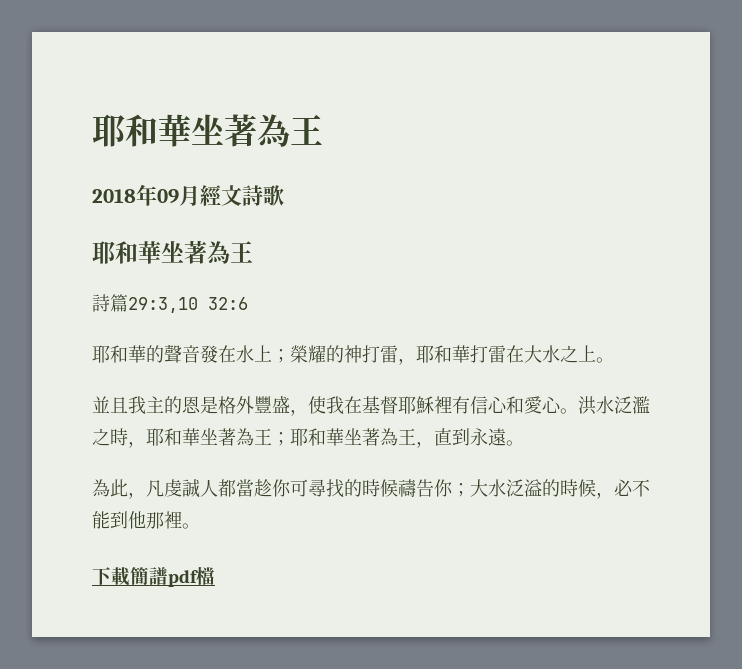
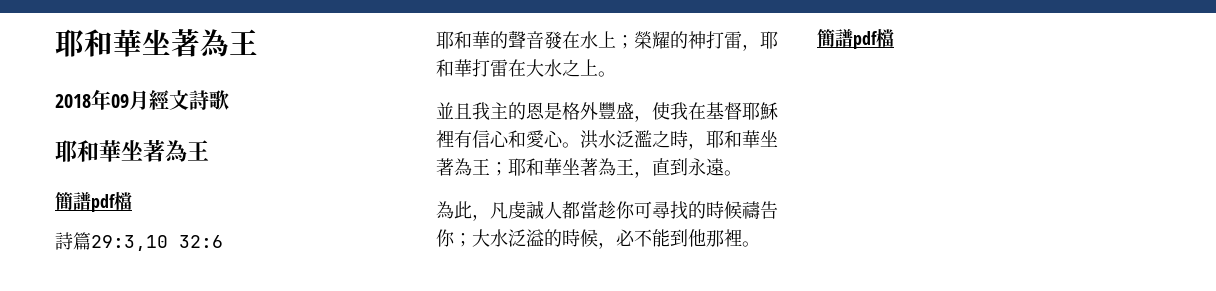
  2018年09月經文詩歌
  耶和華坐著為王
+ 簡譜pdf檔
  為此，凡虔誠人都當趁你可尋找的時候禱告你；大水泛溢的時候，必不能到他那裡。
- 下載簡譜pdf檔
+ 簡譜pdf檔

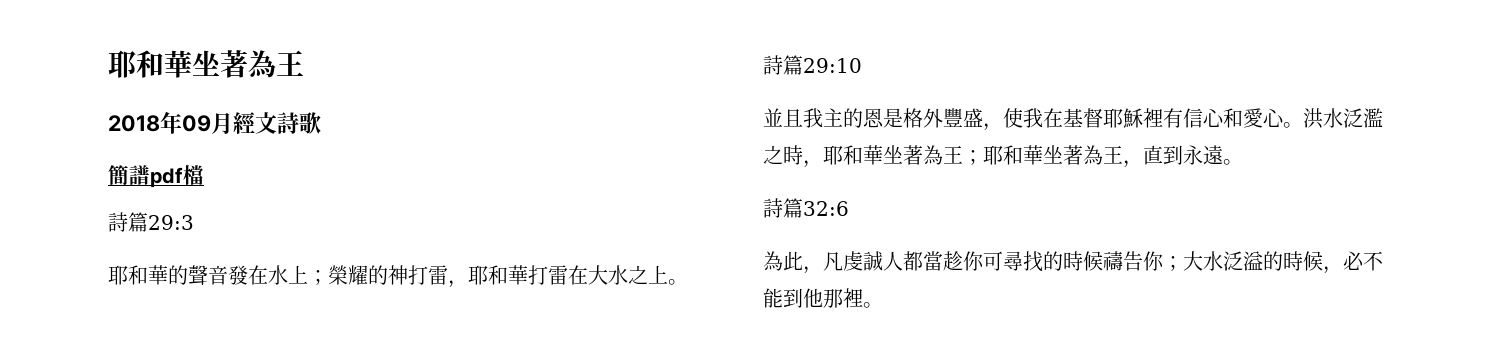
  2018年09月經文詩歌
- 耶和華坐著為王
- 詩篇29:3,10 32:6
+ 詩篇29:3
+ 詩篇29:10
+ 詩篇32:6
  為此，凡虔誠人都當趁你可尋找的時候禱告你；大水泛溢的時候，必不能到他那裡。
- 簡譜pdf檔

